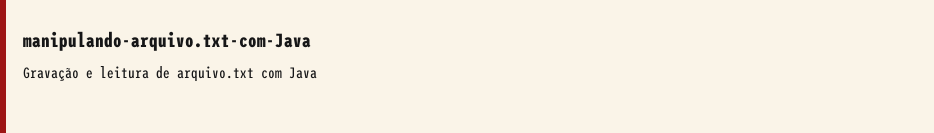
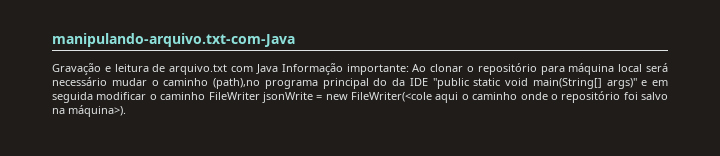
- Gravação e leitura de arquivo.txt com Java
+ Gravação e leitura de arquivo.txt com Java Informação importante: Ao clonar o repositório para máquina local será necessário mudar o caminho (path),no programa principal do da IDE "public static void main(String[] args)" e em seguida modificar o caminho FileWriter jsonWrite = new FileWriter(<cole aqui o caminho onde o repositório foi salvo na máquina>).

